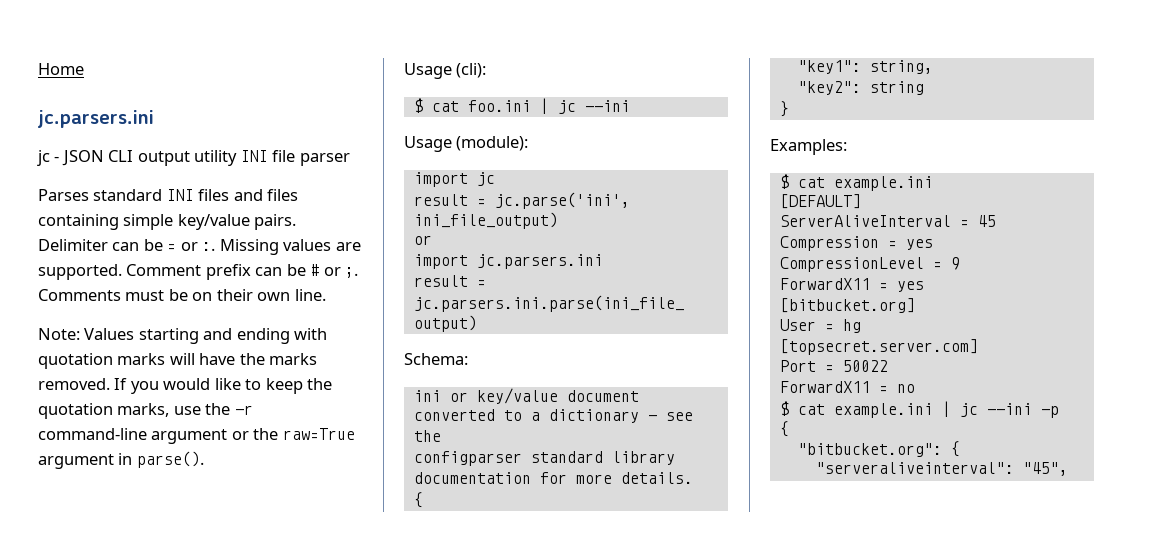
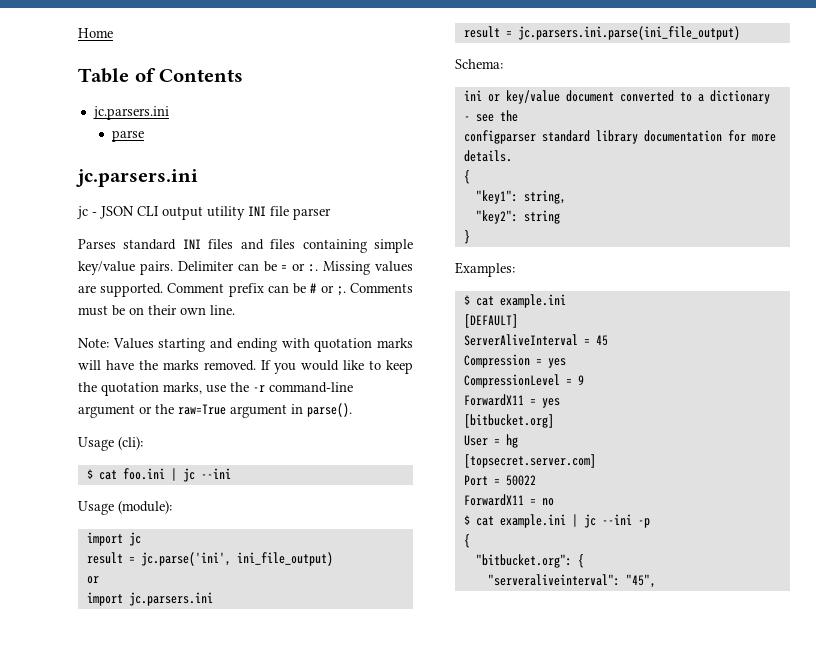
+ Table of Contents
+ jc.parsers.ini
+ parse

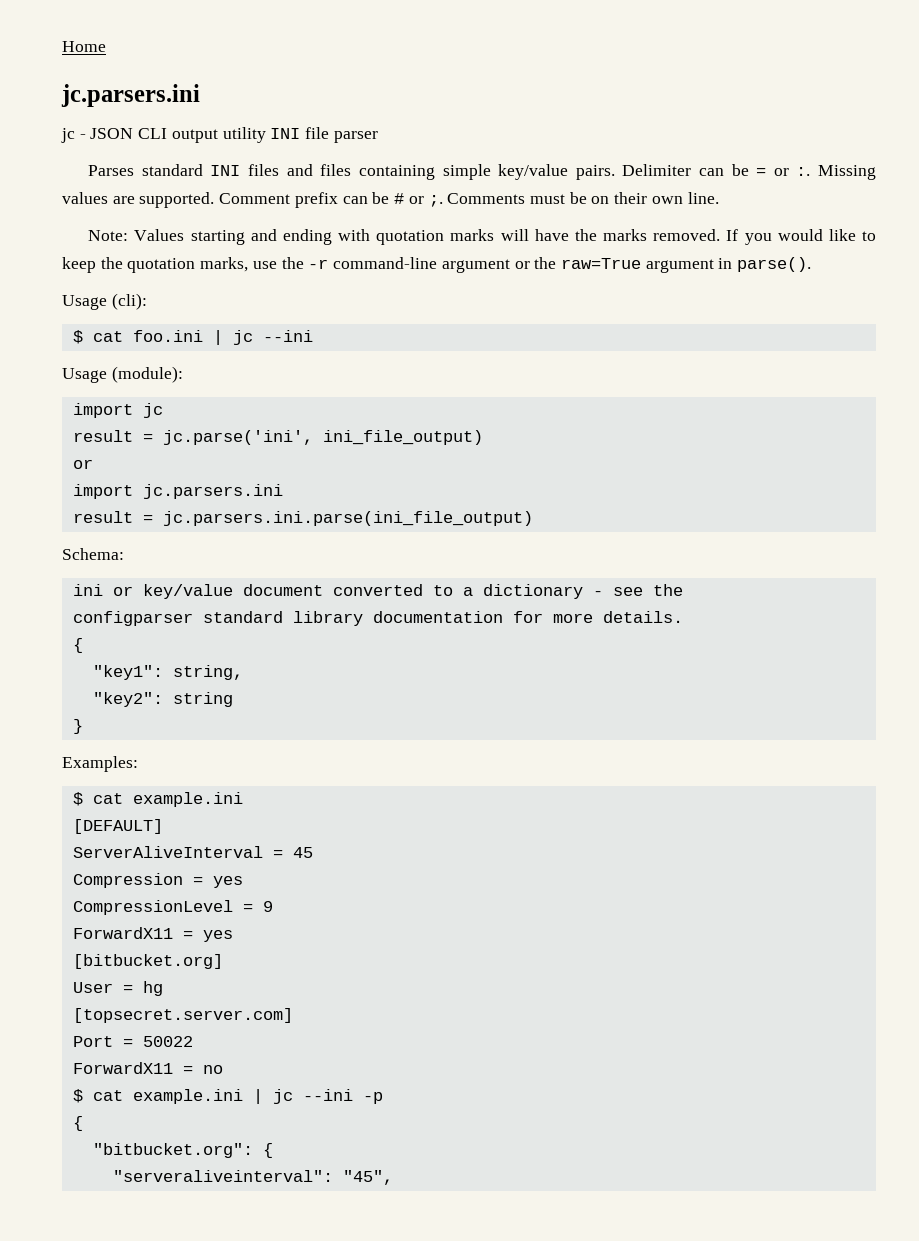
- Table of Contents
- jc.parsers.ini
- parse

